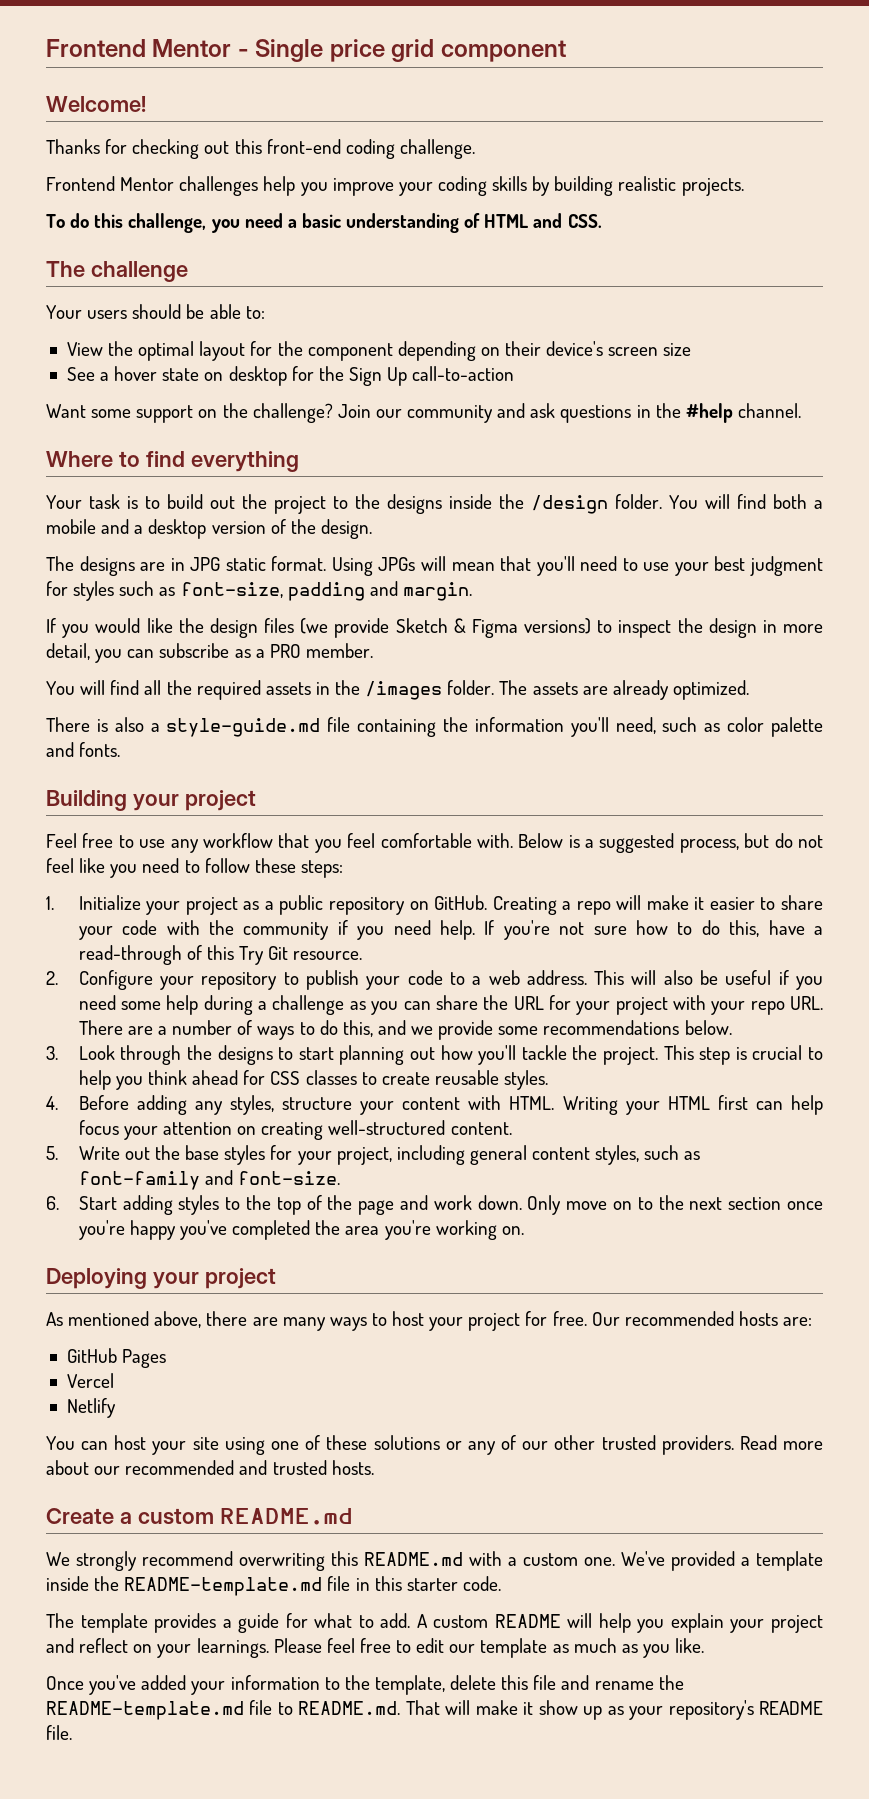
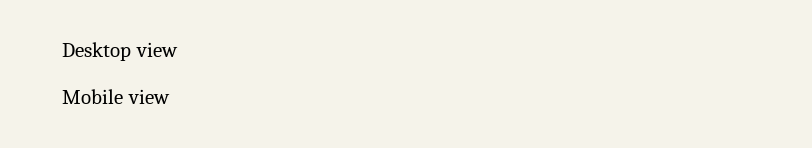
- Frontend Mentor - Single price grid component
- Welcome!
- Thanks for checking out this front-end coding challenge.
- Frontend Mentor challenges help you improve your coding skills by building realistic projects.
- To do this challenge, you need a basic understanding of HTML and CSS.
- The challenge
- Your users should be able to:
- View the optimal layout for the component depending on their device's screen size
- See a hover state on desktop for the Sign Up call-to-action
- Want some support on the challenge? Join our community and ask questions in the #help channel.
- Where to find everything
- Your task is to build out the project to the designs inside the /design folder. You will find both a mobile and a desktop version of the design.
- The designs are in JPG static format. Using JPGs will mean that you'll need to use your best judgment for styles such as font-size, padding and margin.
- If you would like the design files (we provide Sketch & Figma versions) to inspect the design in more detail, you can subscribe as a PRO member.
- You will find all the required assets in the /images folder. The assets are already optimized.
- There is also a style-guide.md file containing the information you'll need, such as color palette and fonts.
- Building your project
- Feel free to use any workflow that you feel comfortable with. Below is a suggested process, but do not feel like you need to follow these steps:
- 1. Initialize your project as a public repository on GitHub. Creating a repo will make it easier to share your code with the community if you need help. If you're not sure how to do this, have a read-through of this Try Git resource.
- 2. Configure your repository to publish your code to a web address. This will also be useful if you need some help during a challenge as you can share the URL for your project with your repo URL. There are a number of ways to do this, and we provide some recommendations below.
- 3. Look through the designs to start planning out how you'll tackle the project. This step is crucial to help you think ahead for CSS classes to create reusable styles.
- 4. Before adding any styles, structure your content with HTML. Writing your HTML first can help focus your attention on creating well-structured content.
- 5. Write out the base styles for your project, including general content styles, such as font-family and font-size.
- 6. Start adding styles to the top of the page and work down. Only move on to the next section once you're happy you've completed the area you're working on.
- Deploying your project
- As mentioned above, there are many ways to host your project for free. Our recommended hosts are:
- GitHub Pages
- Vercel
- Netlify
- You can host your site using one of these solutions or any of our other trusted providers. Read more about our recommended and trusted hosts.
- Create a custom README.md
- We strongly recommend overwriting this README.md with a custom one. We've provided a template inside the README-template.md file in this starter code.
- The template provides a guide for what to add. A custom README will help you explain your project and reflect on your learnings. Please feel free to edit our template as much as you like.
- Once you've added your information to the template, delete this file and rename the README-template.md file to README.md. That will make it show up as your repository's README file.
+ Desktop view
+ Mobile view

